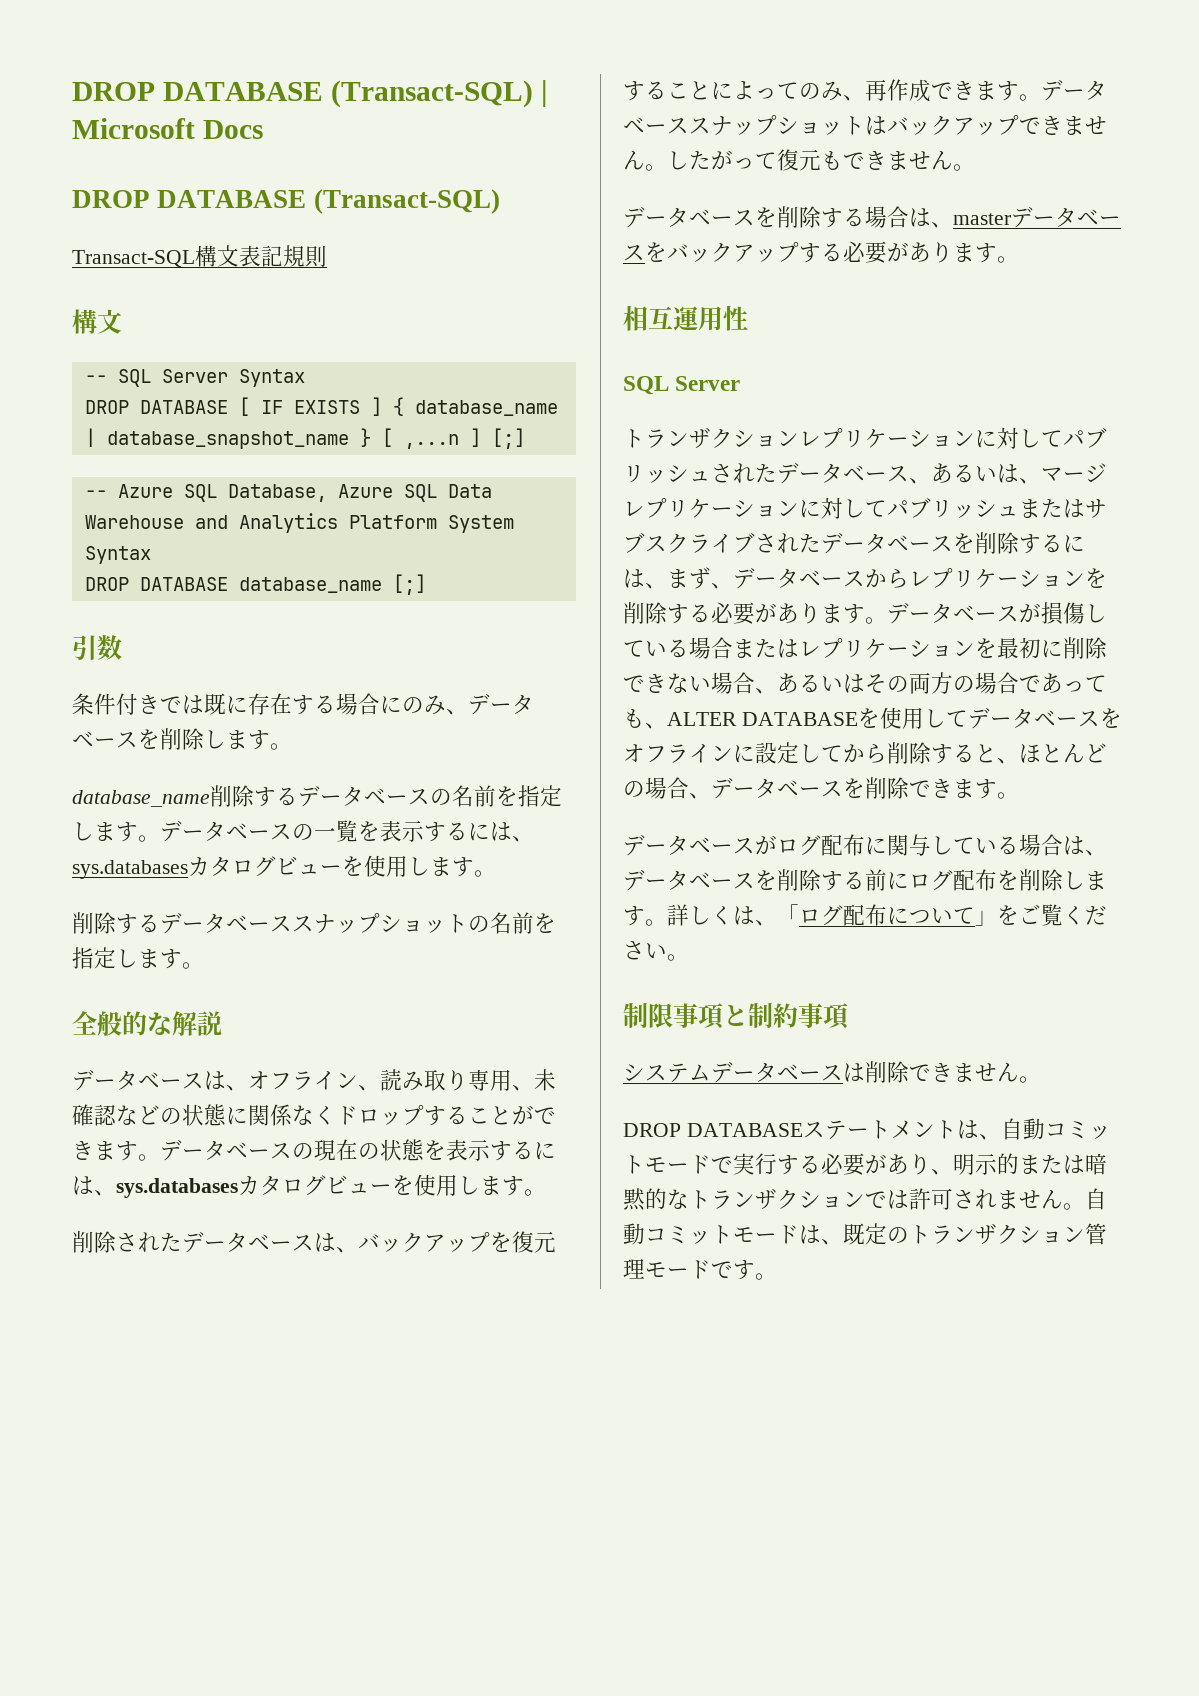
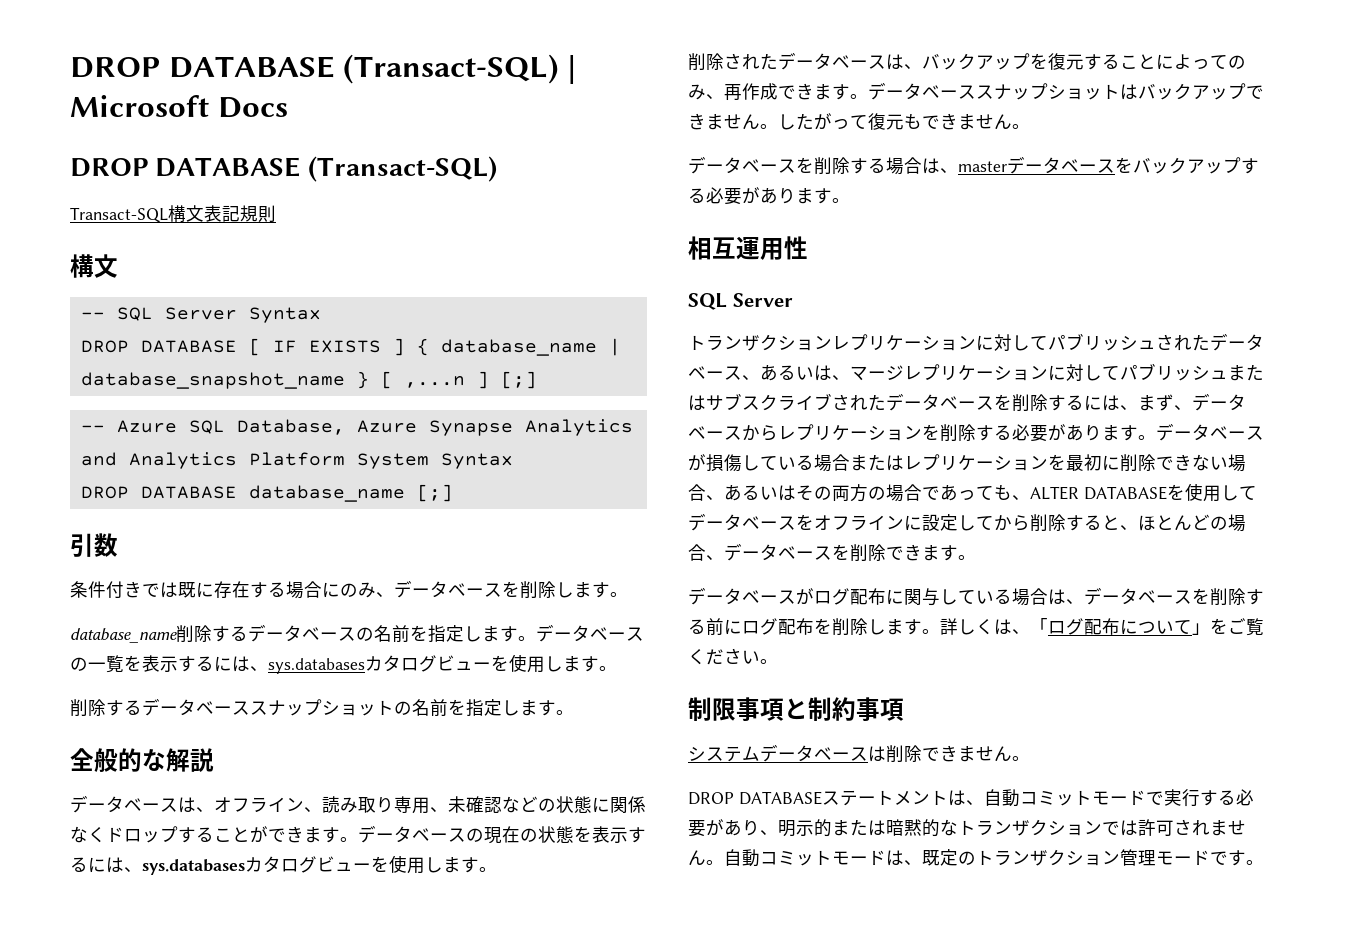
- -- Azure SQL Database, Azure SQL Data Warehouse and Analytics Platform System Syntax
+ -- Azure SQL Database, Azure Synapse Analytics and Analytics Platform System Syntax

